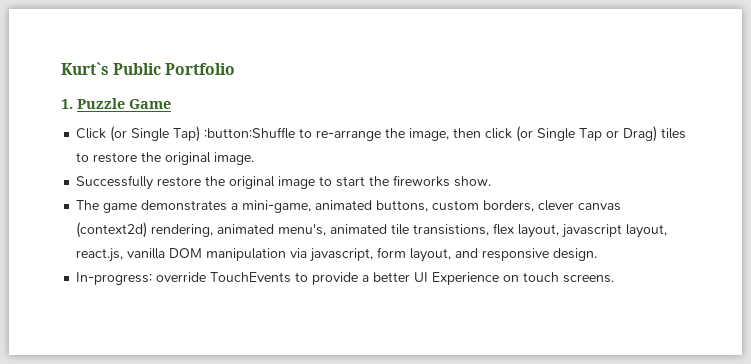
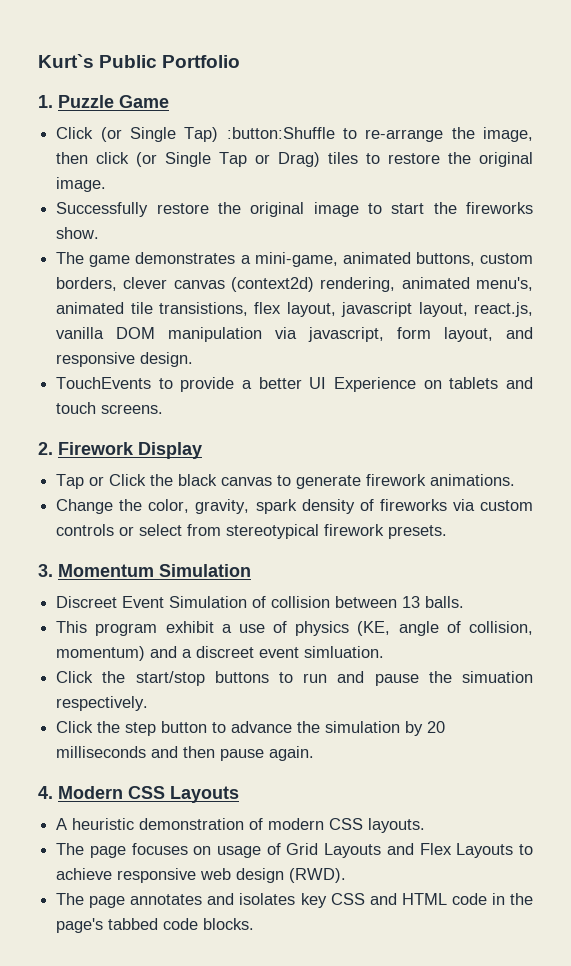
- In-progress: override TouchEvents to provide a better UI Experience on touch screens.
+ TouchEvents to provide a better UI Experience on tablets and touch screens.
+ 2. Firework Display
+ Tap or Click the black canvas to generate firework animations.
+ Change the color, gravity, spark density of fireworks via custom controls or select from stereotypical firework presets.
+ 3. Momentum Simulation
+ Discreet Event Simulation of collision between 13 balls.
+ This program exhibit a use of physics (KE, angle of collision, momentum) and a discreet event simluation.
+ Click the start/stop buttons to run and pause the simuation respectively.
+ Click the step button to advance the simulation by 20 milliseconds and then pause again.
+ 4. Modern CSS Layouts
+ A heuristic demonstration of modern CSS layouts.
+ The page focuses on usage of Grid Layouts and Flex Layouts to achieve responsive web design (RWD).
+ The page annotates and isolates key CSS and HTML code in the page's tabbed code blocks.

